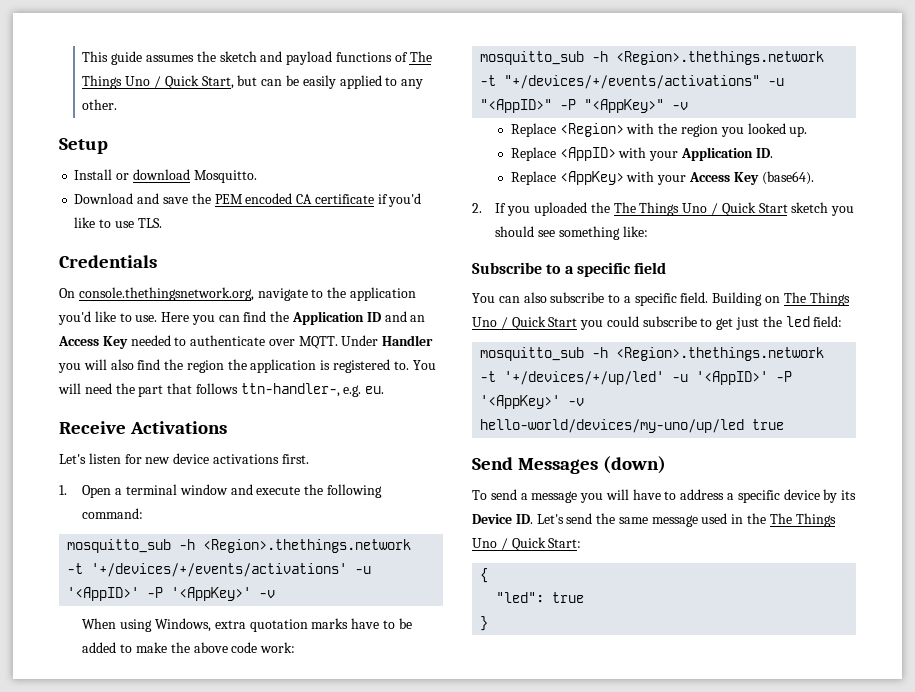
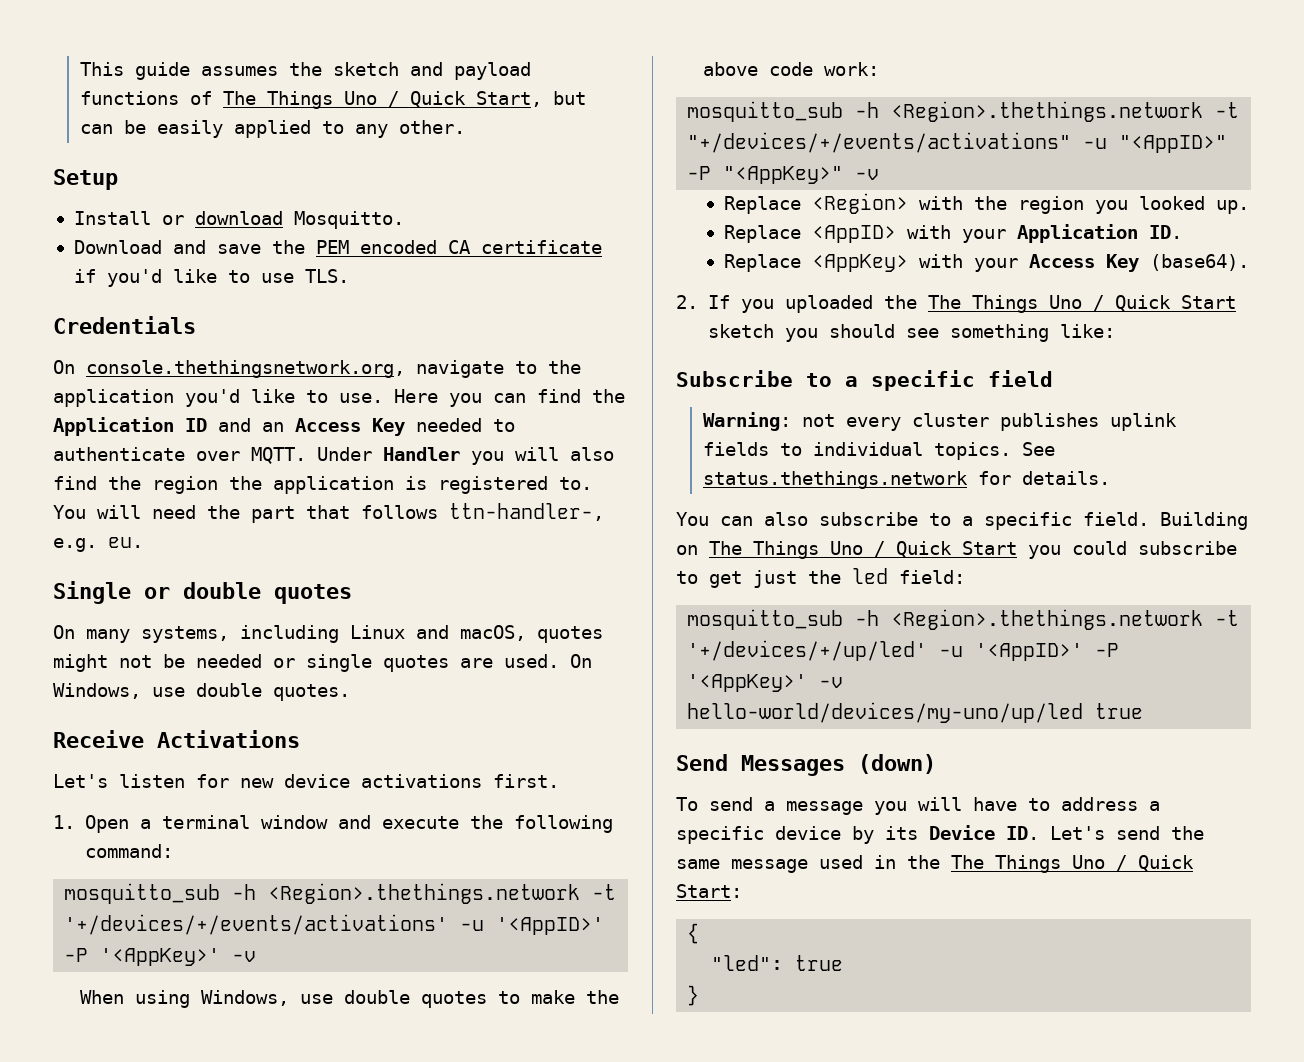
+ Single or double quotes
+ On many systems, including Linux and macOS, quotes might not be needed or single quotes are used. On Windows, use double quotes.
- When using Windows, extra quotation marks have to be added to make the above code work:
+ When using Windows, use double quotes to make the above code work:
+ Warning: not every cluster publishes uplink fields to individual topics. See status.thethings.network for details.

